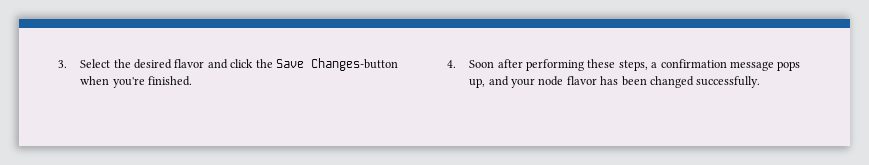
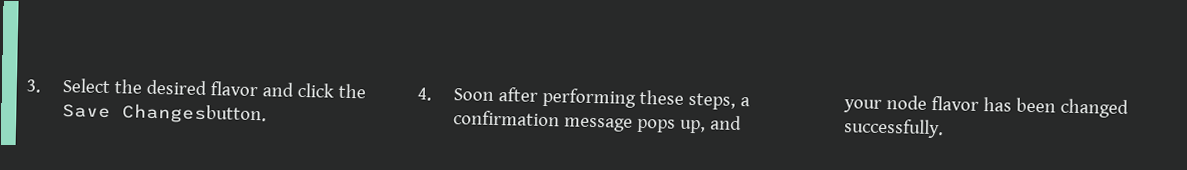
- 3. Select the desired flavor and click the Save Changes-button when you're finished.
+ 3. Select the desired flavor and click the Save Changesbutton.

